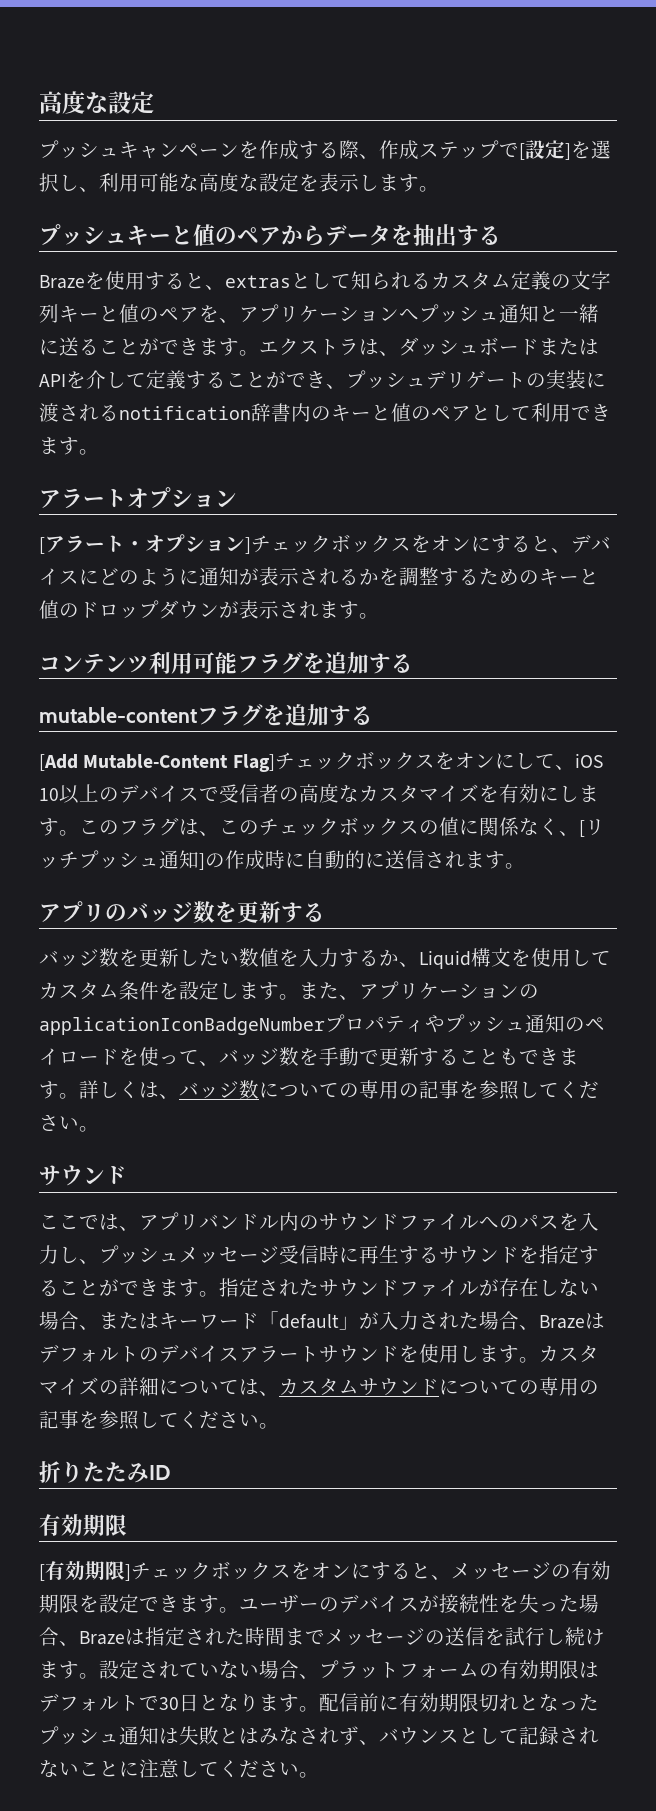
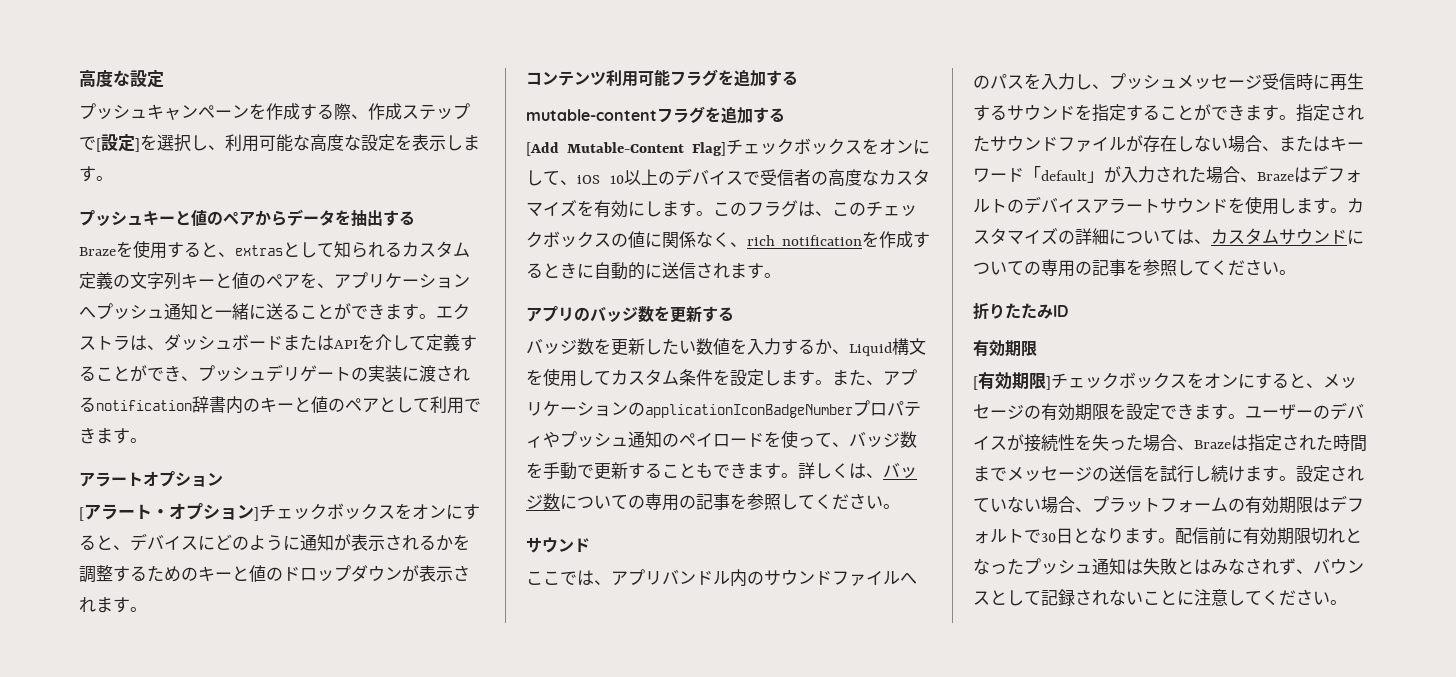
- このフラグは、このチェックボックスの値に関係なく、[リッチプッシュ通知]の作成時に自動的に送信されます。
+ このフラグは、このチェックボックスの値に関係なく、rich notificationを作成するときに自動的に送信されます。

